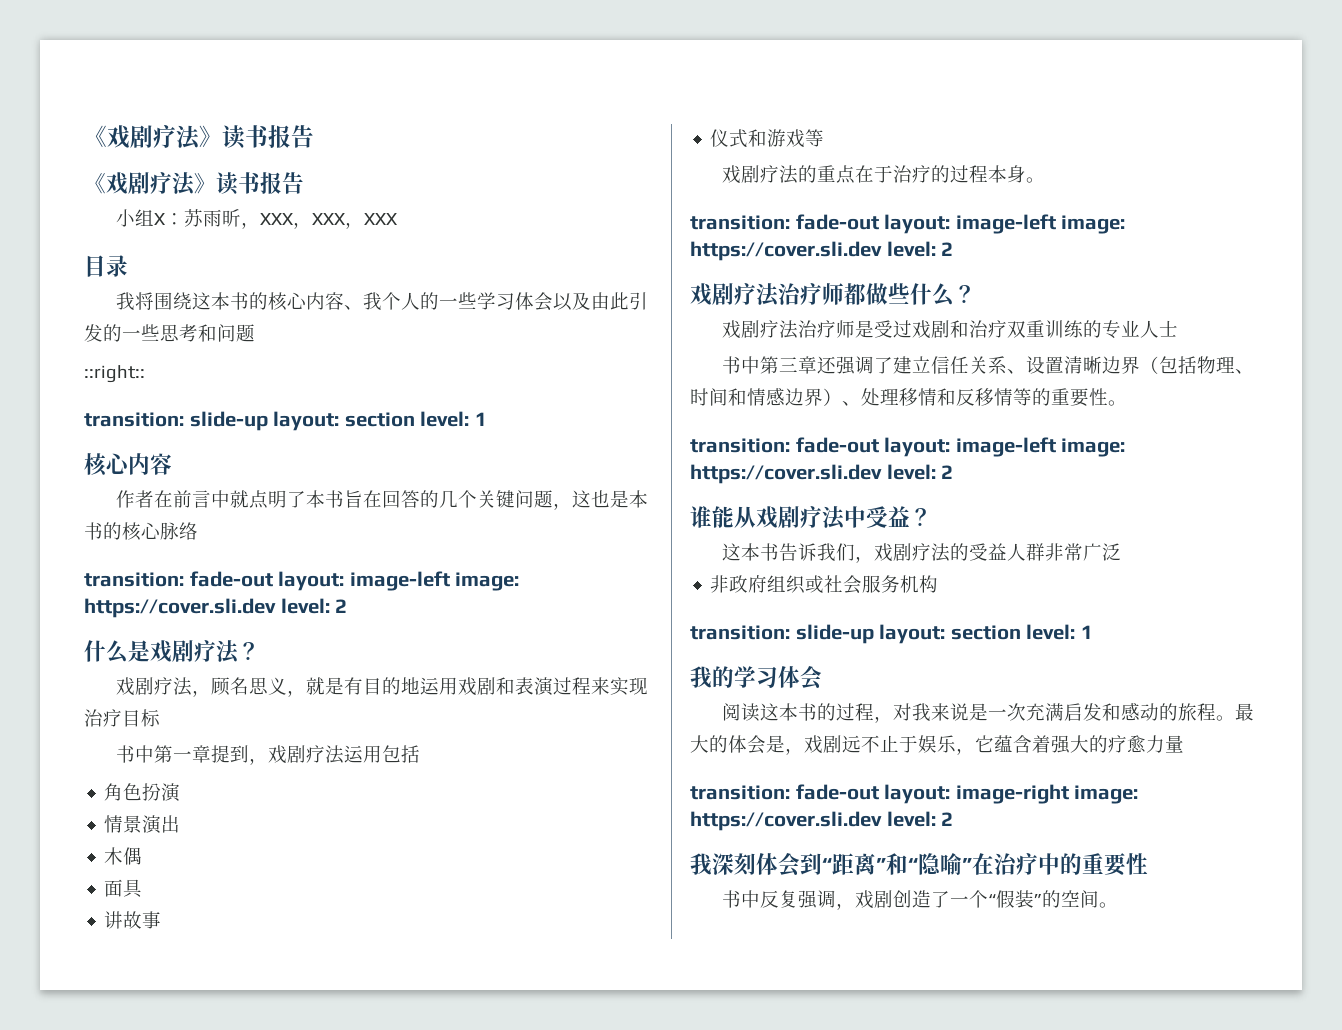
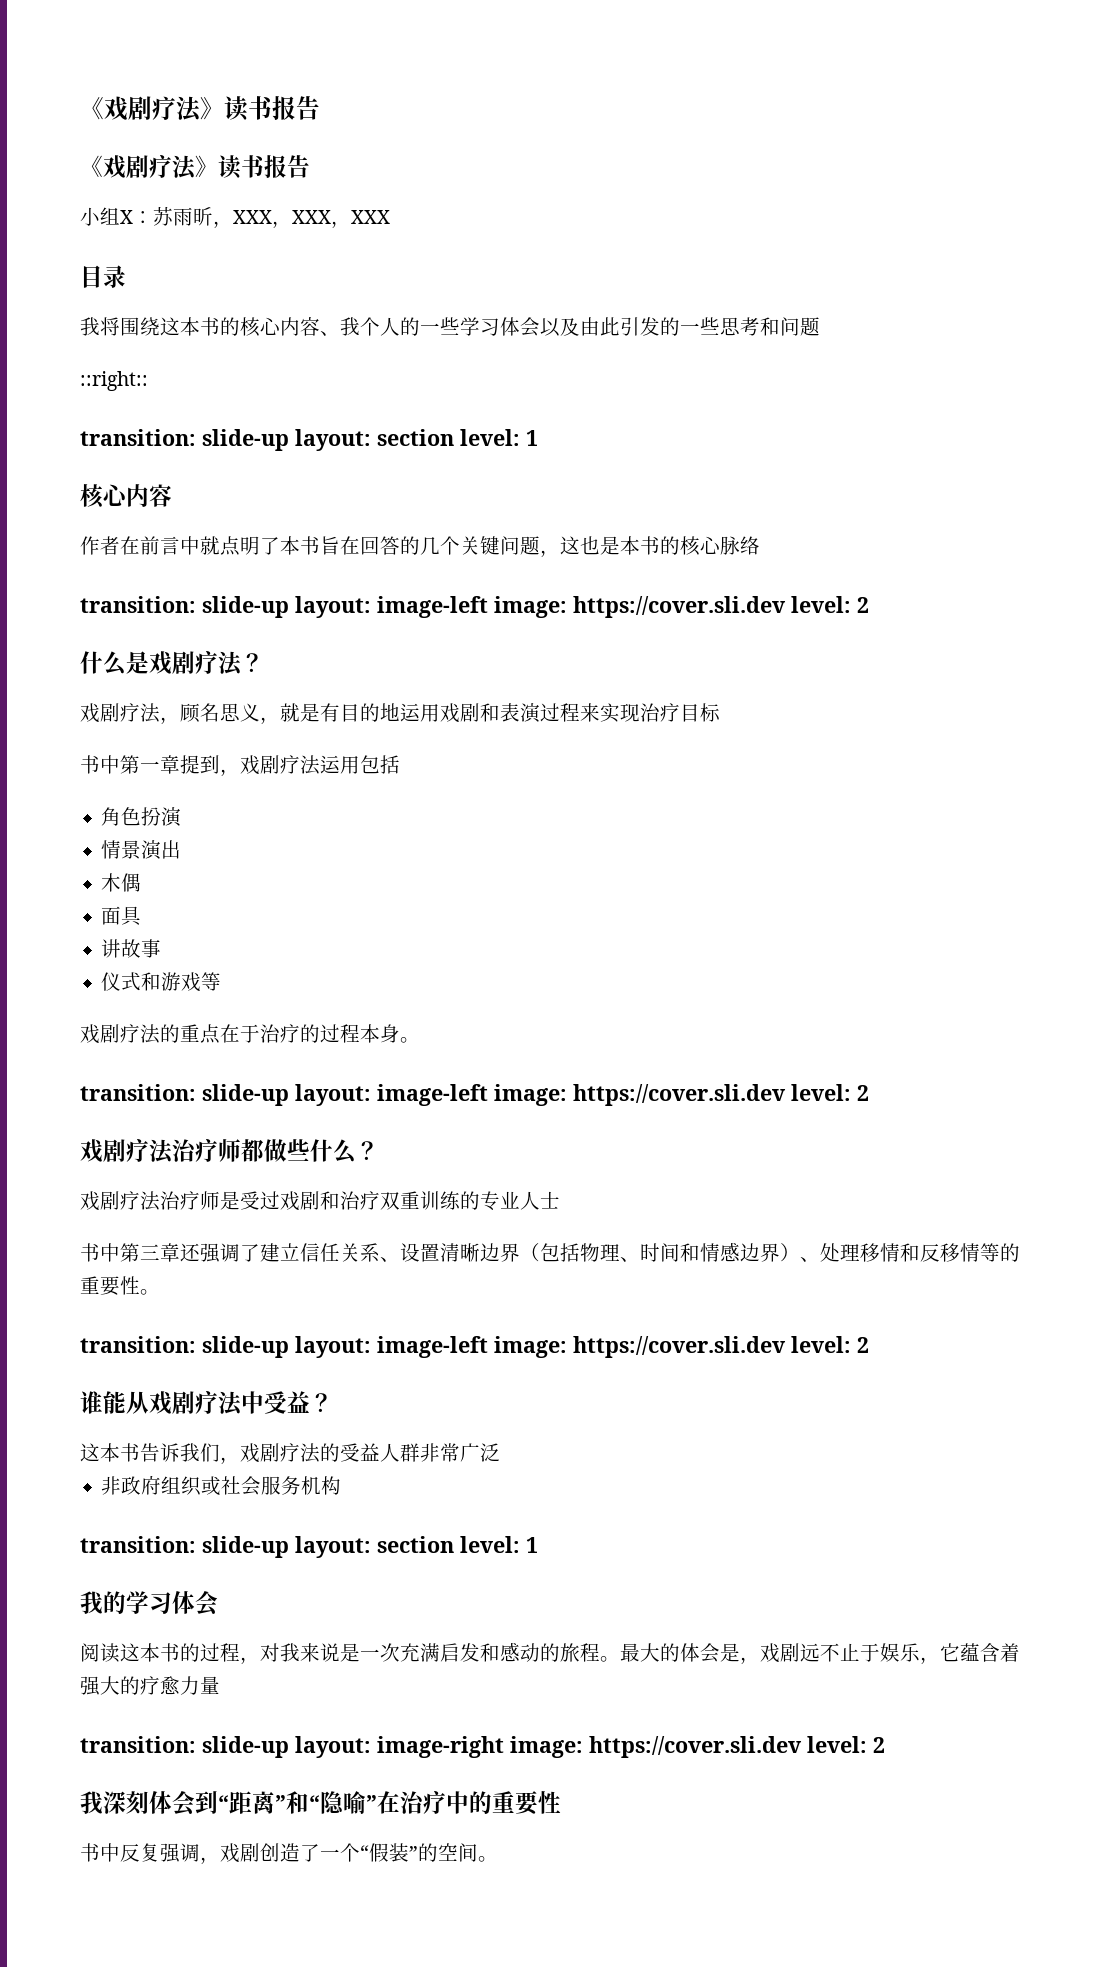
  作者在前言中就点明了本书旨在回答的几个关键问题，这也是本书的核心脉络
- transition: fade-out layout: image-left image: https://cover.sli.dev level: 2
+ transition: slide-up layout: image-left image: https://cover.sli.dev level: 2
  戏剧疗法的重点在于治疗的过程本身。
- transition: fade-out layout: image-left image: https://cover.sli.dev level: 2
+ transition: slide-up layout: image-left image: https://cover.sli.dev level: 2
  书中第三章还强调了建立信任关系、设置清晰边界（包括物理、时间和情感边界）、处理移情和反移情等的重要性。
- transition: fade-out layout: image-left image: https://cover.sli.dev level: 2
+ transition: slide-up layout: image-left image: https://cover.sli.dev level: 2
- transition: fade-out layout: image-right image: https://cover.sli.dev level: 2
+ transition: slide-up layout: image-right image: https://cover.sli.dev level: 2

